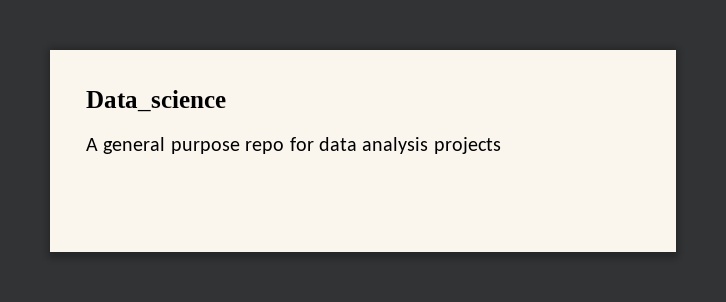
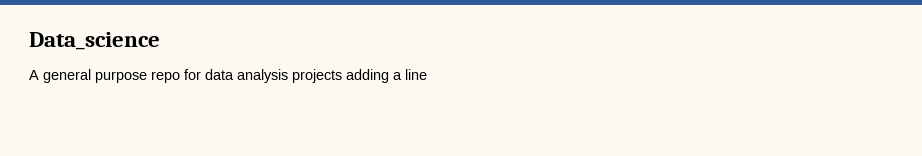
- A general purpose repo for data analysis projects
+ A general purpose repo for data analysis projects adding a line

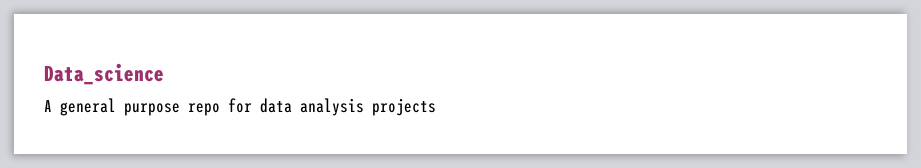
- A general purpose repo for data analysis projects adding a line
+ A general purpose repo for data analysis projects

